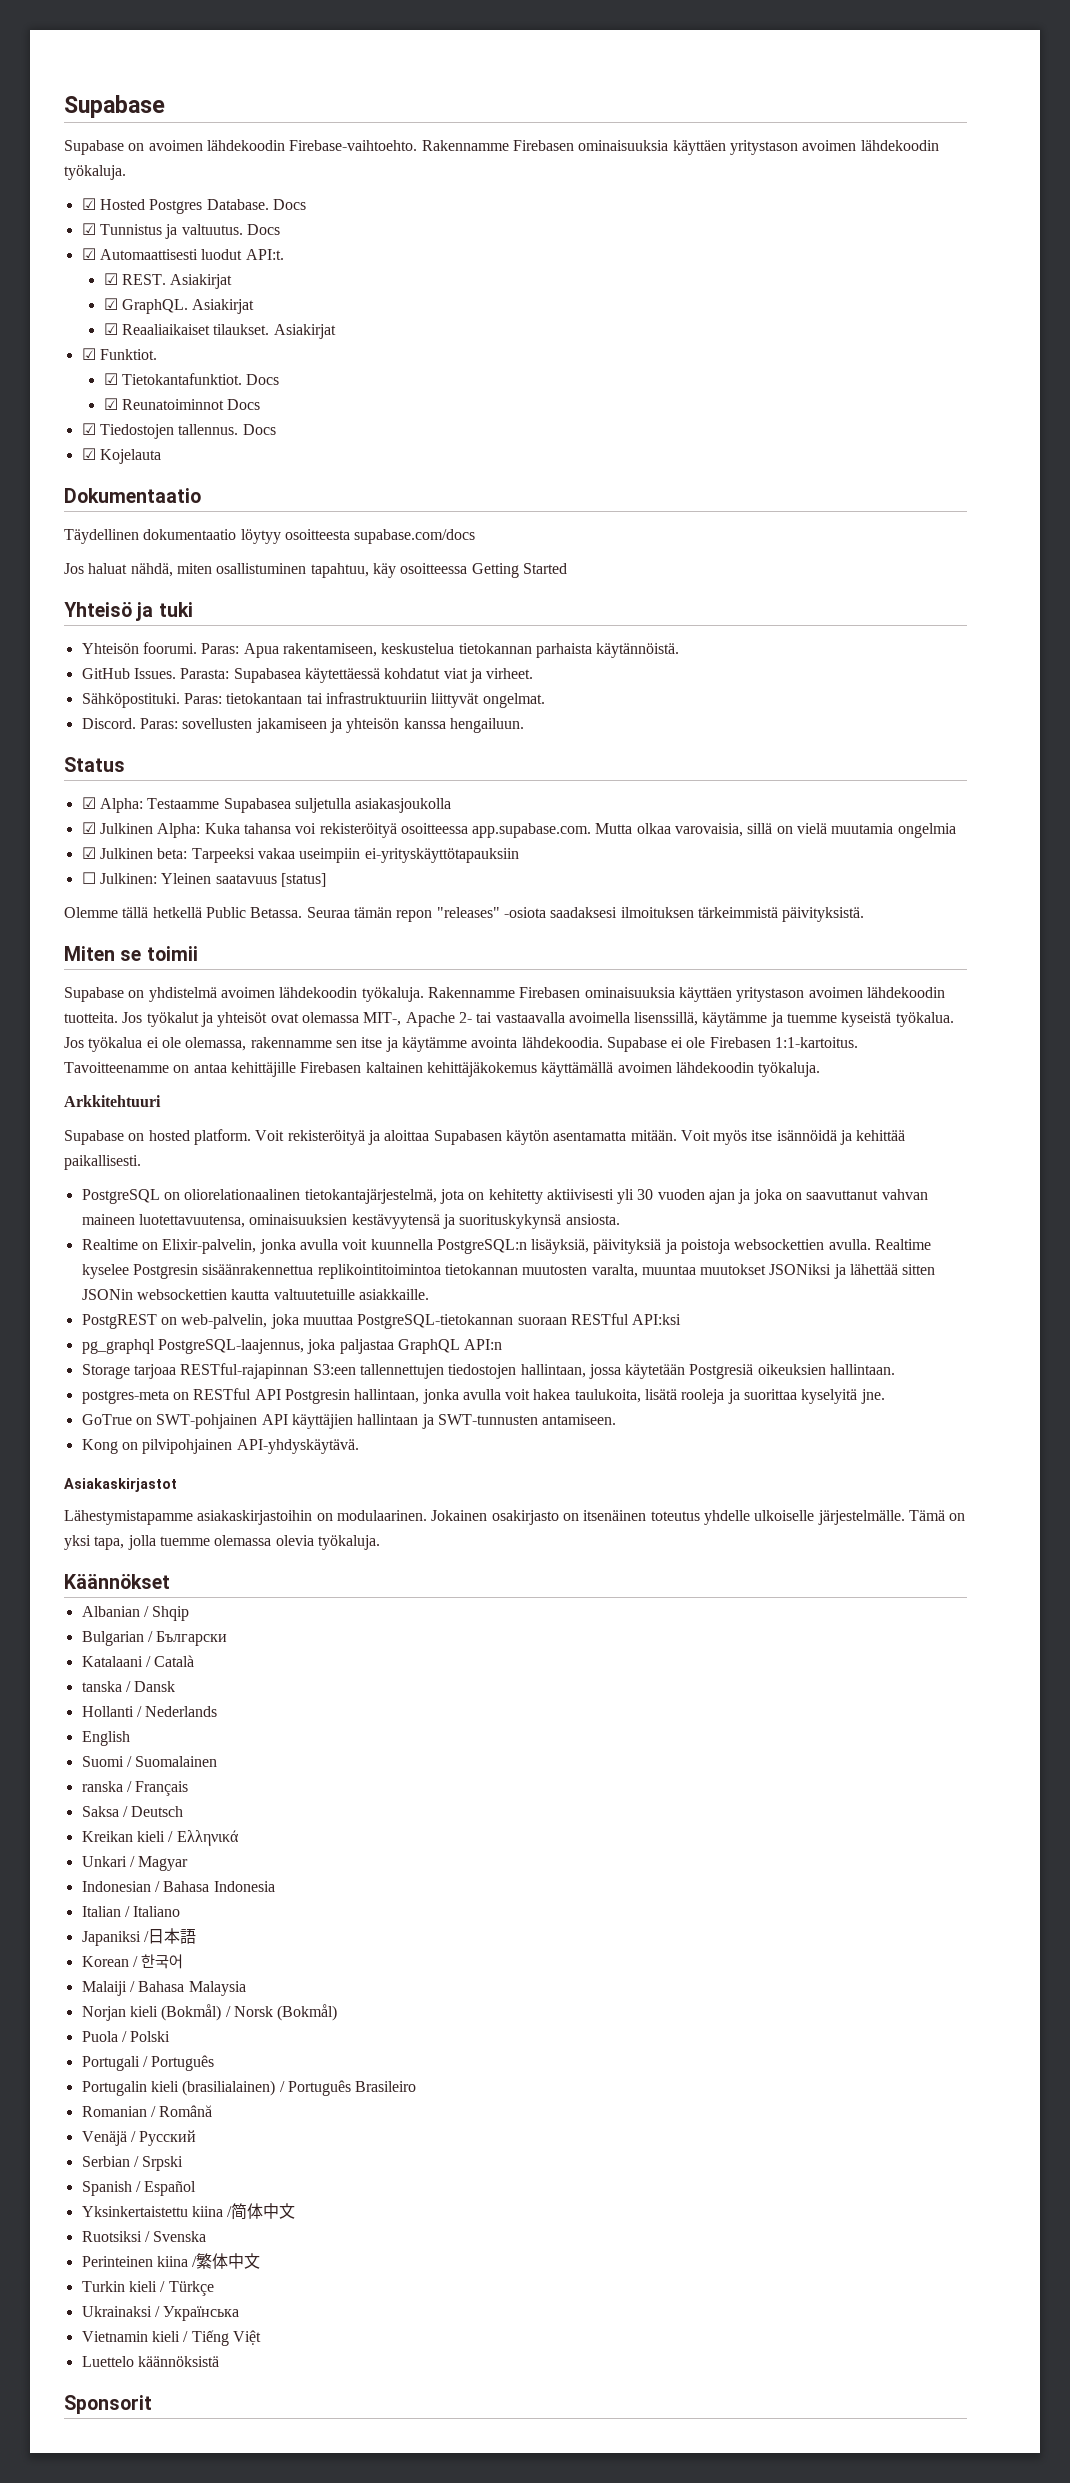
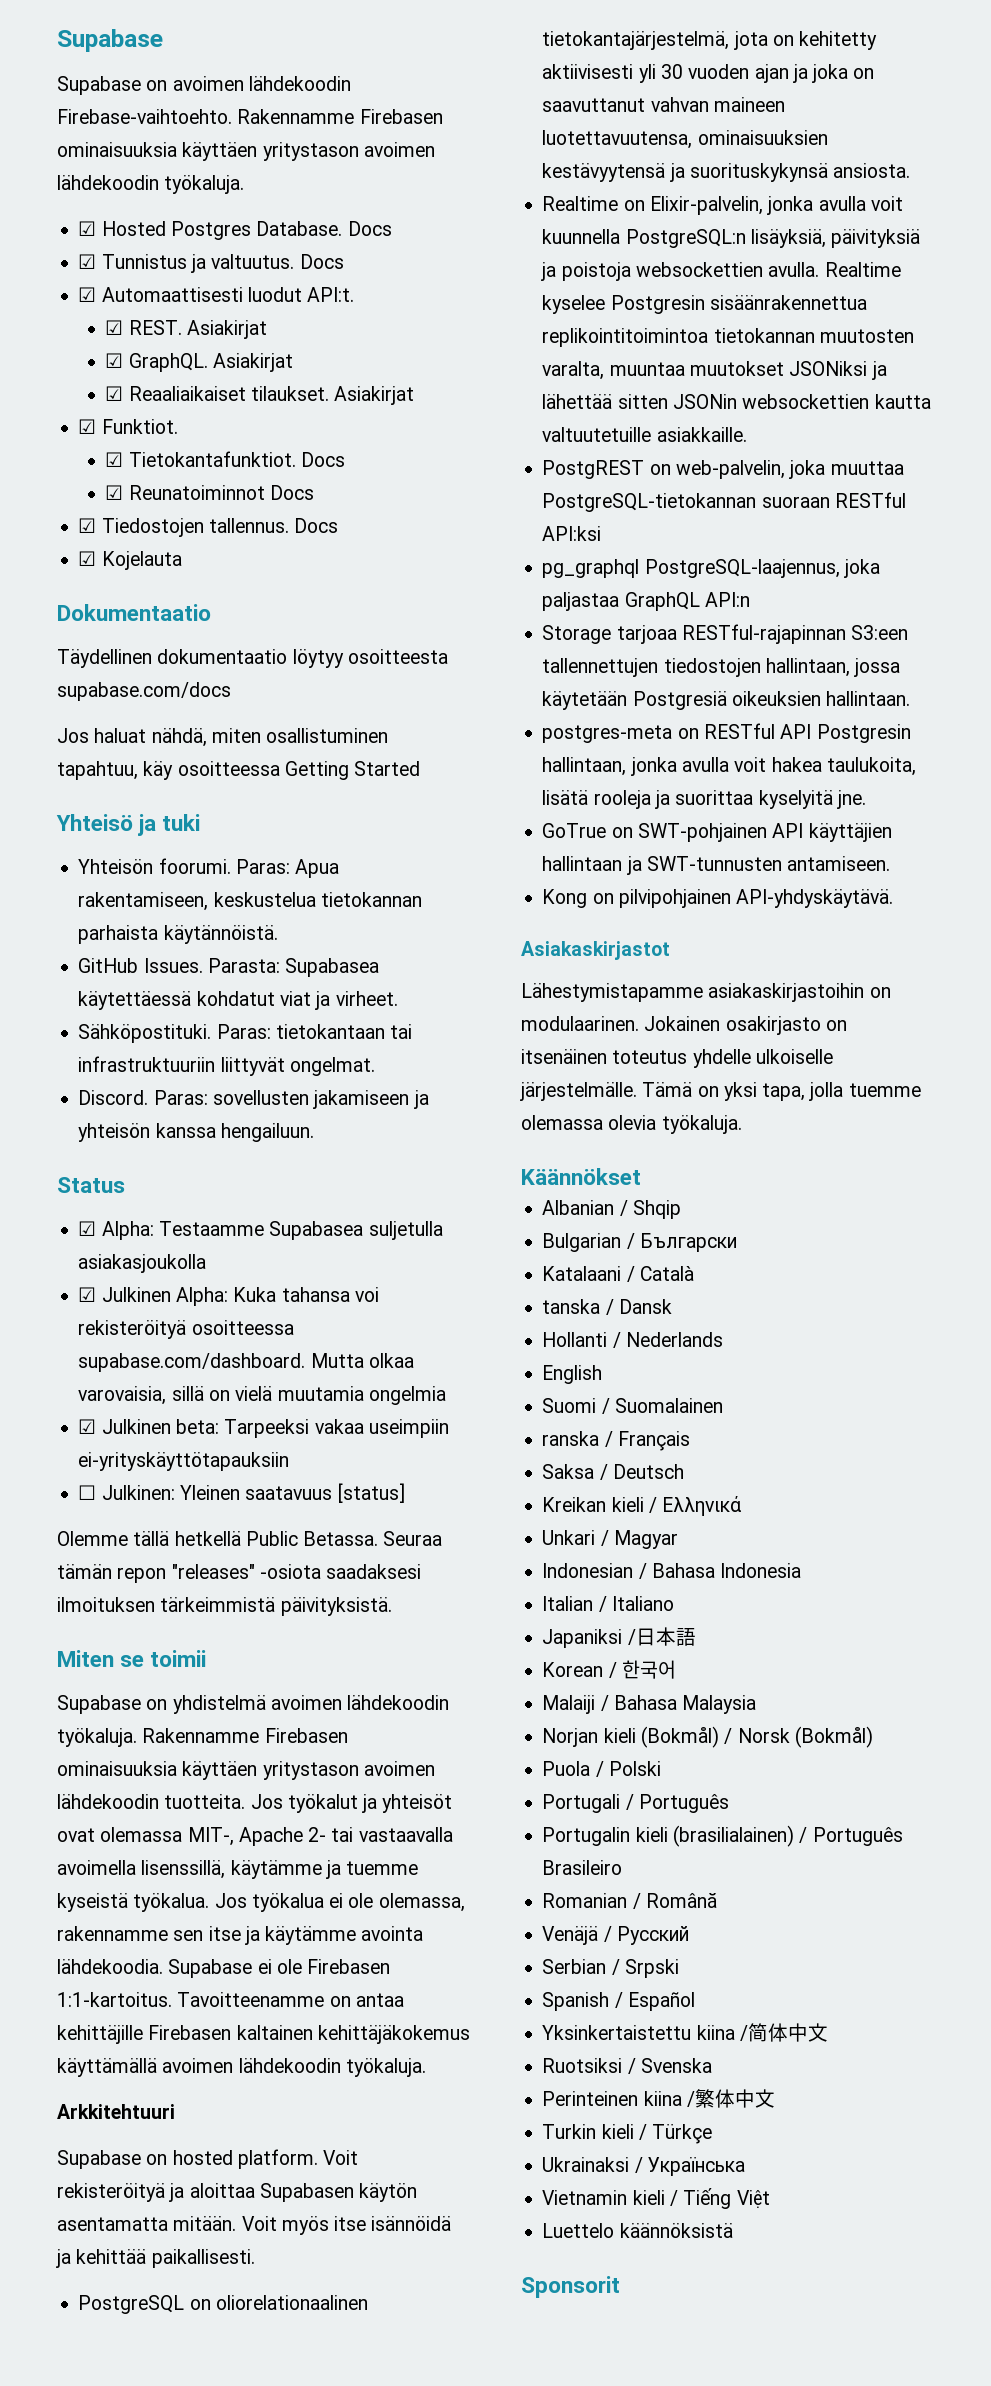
- ☑ Julkinen Alpha: Kuka tahansa voi rekisteröityä osoitteessa app.supabase.com. Mutta olkaa varovaisia, sillä on vielä muutamia ongelmia
+ ☑ Julkinen Alpha: Kuka tahansa voi rekisteröityä osoitteessa supabase.com/dashboard. Mutta olkaa varovaisia, sillä on vielä muutamia ongelmia

